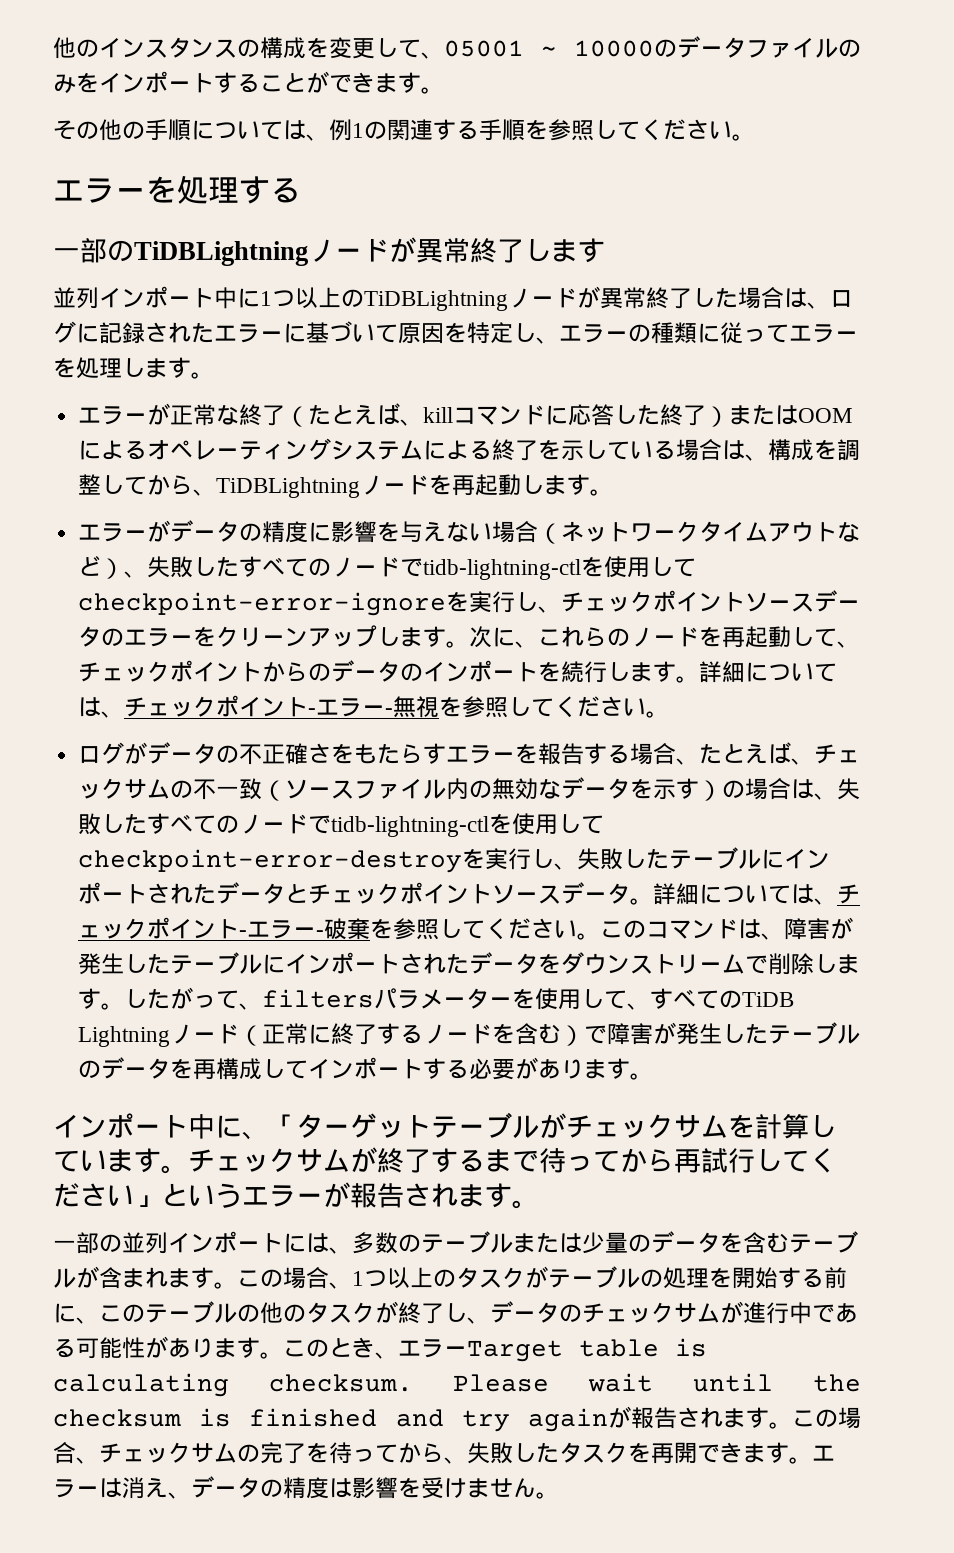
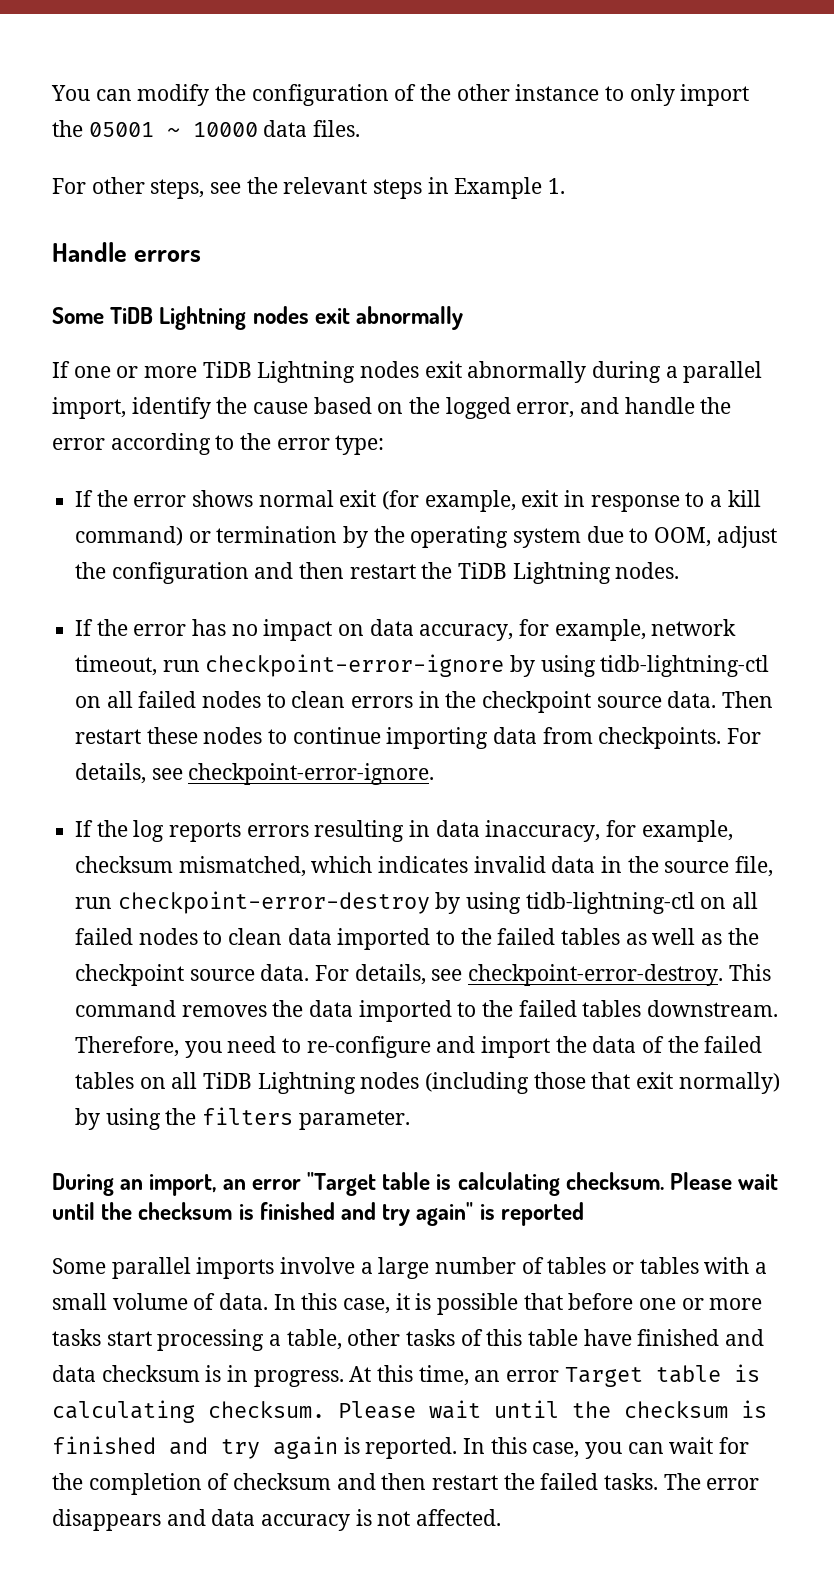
- 他のインスタンスの構成を変更して、05001 ~ 10000のデータファイルのみをインポートすることができます。
- その他の手順については、例1の関連する手順を参照してください。
- エラーを処理する
- 一部のTiDBLightningノードが異常終了します
- 並列インポート中に1つ以上のTiDBLightningノードが異常終了した場合は、ログに記録されたエラーに基づいて原因を特定し、エラーの種類に従ってエラーを処理します。
- エラーが正常な終了（たとえば、killコマンドに応答した終了）またはOOMによるオペレーティングシステムによる終了を示している場合は、構成を調整してから、TiDBLightningノードを再起動します。
- エラーがデータの精度に影響を与えない場合（ネットワークタイムアウトなど）、失敗したすべてのノードでtidb-lightning-ctlを使用してcheckpoint-error-ignoreを実行し、チェックポイントソースデータのエラーをクリーンアップします。次に、これらのノードを再起動して、チェックポイントからのデータのインポートを続行します。詳細については、チェックポイント-エラー-無視を参照してください。
- ログがデータの不正確さをもたらすエラーを報告する場合、たとえば、チェックサムの不一致（ソースファイル内の無効なデータを示す）の場合は、失敗したすべてのノードでtidb-lightning-ctlを使用してcheckpoint-error-destroyを実行し、失敗したテーブルにインポートされたデータとチェックポイントソースデータ。詳細については、チェックポイント-エラー-破棄を参照してください。このコマンドは、障害が発生したテーブルにインポートされたデータをダウンストリームで削除します。したがって、filtersパラメーターを使用して、すべてのTiDB Lightningノード（正常に終了するノードを含む）で障害が発生したテーブルのデータを再構成してインポートする必要があります。
- インポート中に、「ターゲットテーブルがチェックサムを計算しています。チェックサムが終了するまで待ってから再試行してください」というエラーが報告されます。
- 一部の並列インポートには、多数のテーブルまたは少量のデータを含むテーブルが含まれます。この場合、1つ以上のタスクがテーブルの処理を開始する前に、このテーブルの他のタスクが終了し、データのチェックサムが進行中である可能性があります。このとき、エラーTarget table is calculating checksum.
+ You can modify the configuration of the other instance to only import the 05001 ~ 10000 data files.
+ For other steps, see the relevant steps in Example 1.
+ Handle errors
+ Some TiDB Lightning nodes exit abnormally
+ If one or more TiDB Lightning nodes exit abnormally during a parallel import, identify the cause based on the logged error, and handle the error according to the error type:
+ If the error shows normal exit (for example, exit in response to a kill command) or termination by the operating system due to OOM, adjust the configuration and then restart the TiDB Lightning nodes.
+ If the error has no impact on data accuracy, for example, network timeout, run checkpoint-error-ignore by using tidb-lightning-ctl on all failed nodes to clean errors in the checkpoint source data. Then restart these nodes to continue importing data from checkpoints. For details, see checkpoint-error-ignore.
+ If the log reports errors resulting in data inaccuracy, for example, checksum mismatched, which indicates invalid data in the source file, run checkpoint-error-destroy by using tidb-lightning-ctl on all failed nodes to clean data imported to the failed tables as well as the checkpoint source data. For details, see checkpoint-error-destroy. This command removes the data imported to the failed tables downstream. Therefore, you need to re-configure and import the data of the failed tables on all TiDB Lightning nodes (including those that exit normally) by using the filters parameter.
+ During an import, an error "Target table is calculating checksum. Please wait until the checksum is finished and try again" is reported
+ Some parallel imports involve a large number of tables or tables with a small volume of data. In this case, it is possible that before one or more tasks start processing a table, other tasks of this table have finished and data checksum is in progress. At this time, an error Target table is calculating checksum.
- Please wait until the checksum is finished and try againが報告されます。この場合、チェックサムの完了を待ってから、失敗したタスクを再開できます。エラーは消え、データの精度は影響を受けません。
+ Please wait until the checksum is finished and try again is reported. In this case, you can wait for the completion of checksum and then restart the failed tasks. The error disappears and data accuracy is not affected.

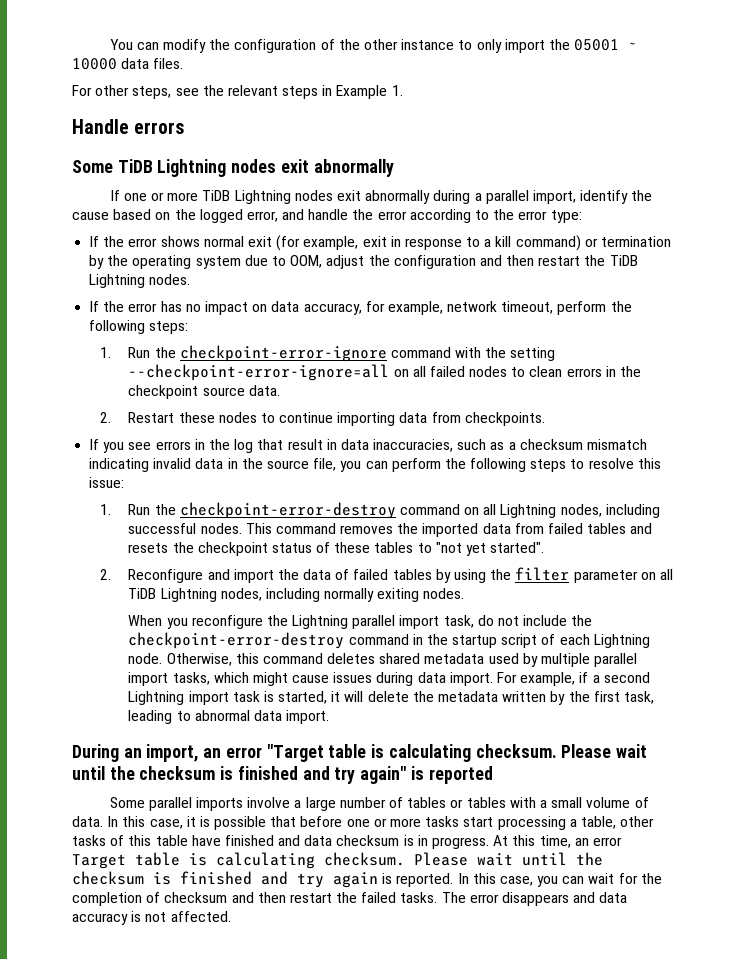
- If the error has no impact on data accuracy, for example, network timeout, run checkpoint-error-ignore by using tidb-lightning-ctl on all failed nodes to clean errors in the checkpoint source data. Then restart these nodes to continue importing data from checkpoints. For details, see checkpoint-error-ignore.
- If the log reports errors resulting in data inaccuracy, for example, checksum mismatched, which indicates invalid data in the source file, run checkpoint-error-destroy by using tidb-lightning-ctl on all failed nodes to clean data imported to the failed tables as well as the checkpoint source data. For details, see checkpoint-error-destroy. This command removes the data imported to the failed tables downstream. Therefore, you need to re-configure and import the data of the failed tables on all TiDB Lightning nodes (including those that exit normally) by using the filters parameter.
+ If the error has no impact on data accuracy, for example, network timeout, perform the following steps:
+ 1. Run the checkpoint-error-ignore command with the setting --checkpoint-error-ignore=all on all failed nodes to clean errors in the checkpoint source data.
+ 2. Restart these nodes to continue importing data from checkpoints.
+ If you see errors in the log that result in data inaccuracies, such as a checksum mismatch indicating invalid data in the source file, you can perform the following steps to resolve this issue:
+ 1. Run the checkpoint-error-destroy command on all Lightning nodes, including successful nodes. This command removes the imported data from failed tables and resets the checkpoint status of these tables to "not yet started".
+ 2. Reconfigure and import the data of failed tables by using the filter parameter on all TiDB Lightning nodes, including normally exiting nodes.
+ When you reconfigure the Lightning parallel import task, do not include the checkpoint-error-destroy command in the startup script of each Lightning node. Otherwise, this command deletes shared metadata used by multiple parallel import tasks, which might cause issues during data import. For example, if a second Lightning import task is started, it will delete the metadata written by the first task, leading to abnormal data import.

